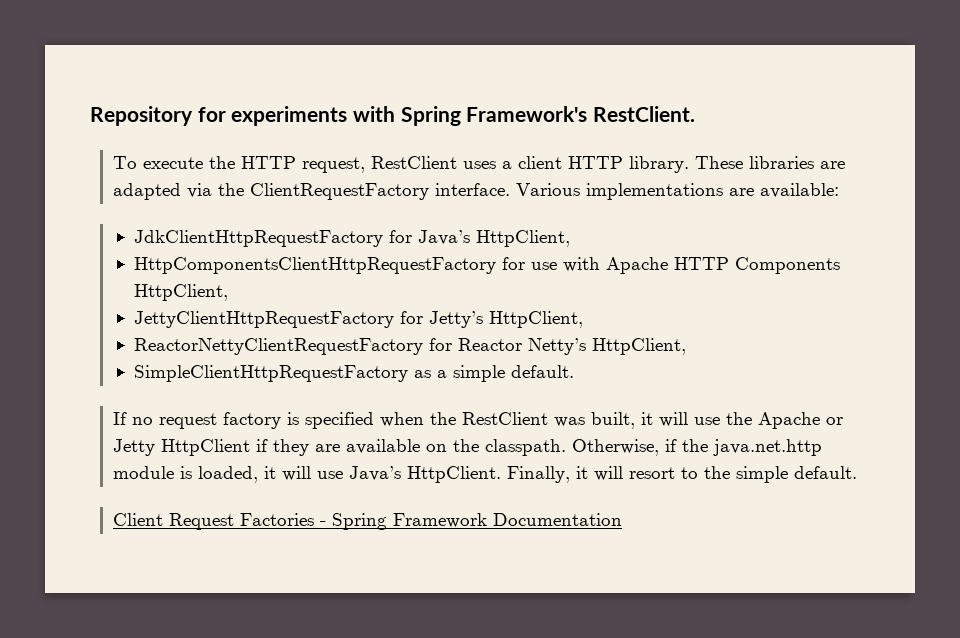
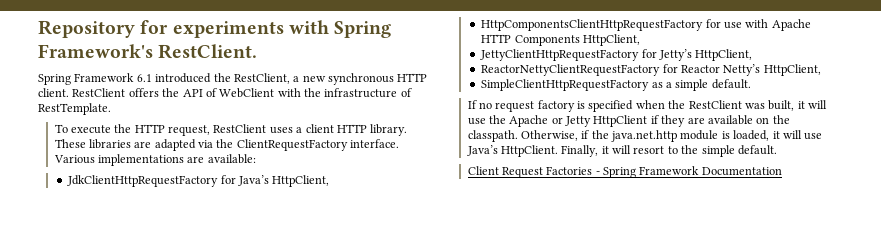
+ Spring Framework 6.1 introduced the RestClient, a new synchronous HTTP client. RestClient offers the API of WebClient with the infrastructure of RestTemplate.

